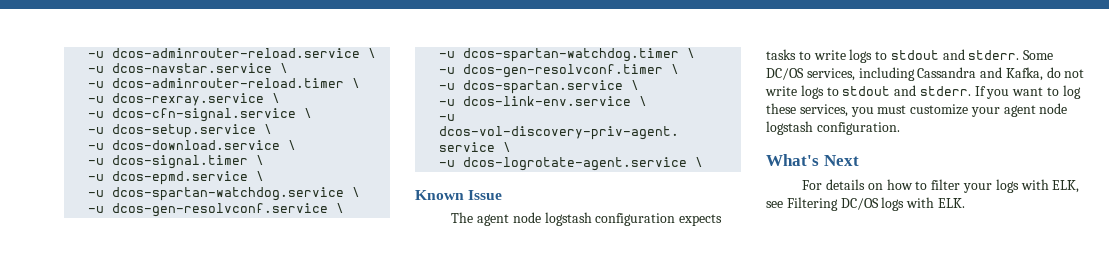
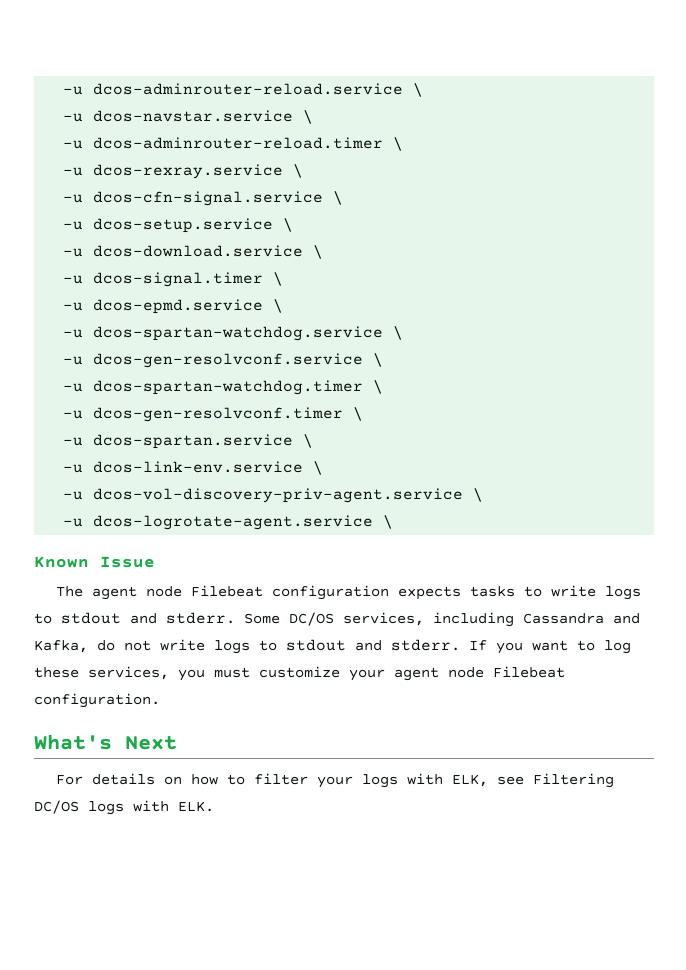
- The agent node logstash configuration expects tasks to write logs to stdout and stderr.
+ The agent node Filebeat configuration expects tasks to write logs to stdout and stderr.
- If you want to log these services, you must customize your agent node logstash configuration.
+ If you want to log these services, you must customize your agent node Filebeat configuration.

